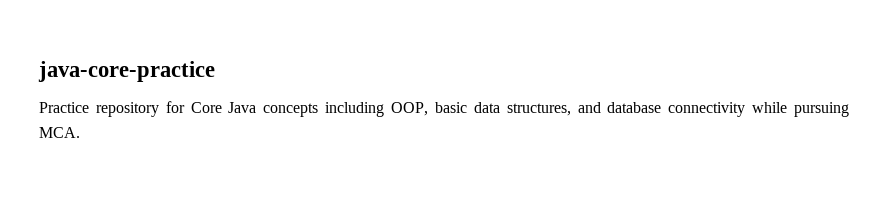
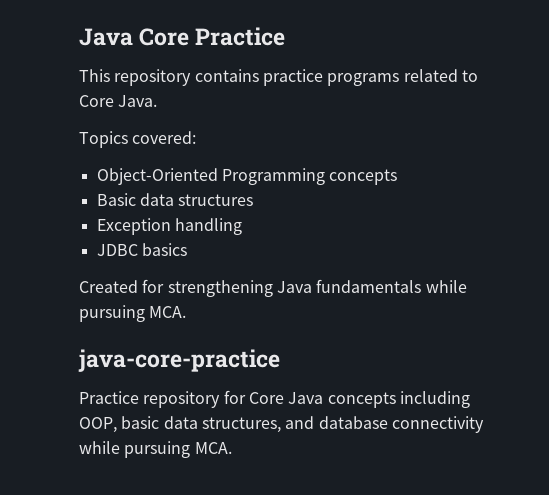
+ Java Core Practice
+ This repository contains practice programs related to Core Java.
+ Topics covered:
+ Object-Oriented Programming concepts
+ Basic data structures
+ Exception handling
+ JDBC basics
+ Created for strengthening Java fundamentals while pursuing MCA.

